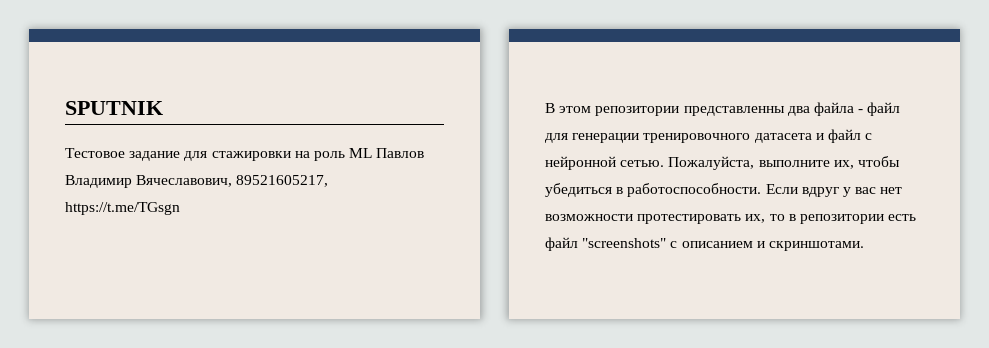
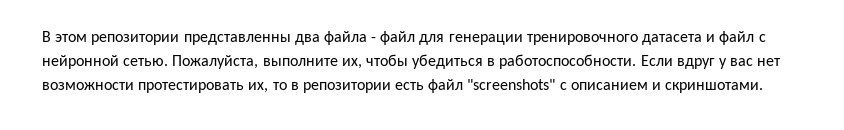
- SPUTNIK
- Тестовое задание для стажировки на роль ML Павлов Владимир Вячеславович, 89521605217, https://t.me/TGsgn

